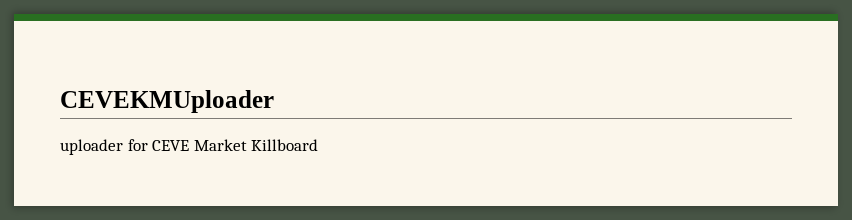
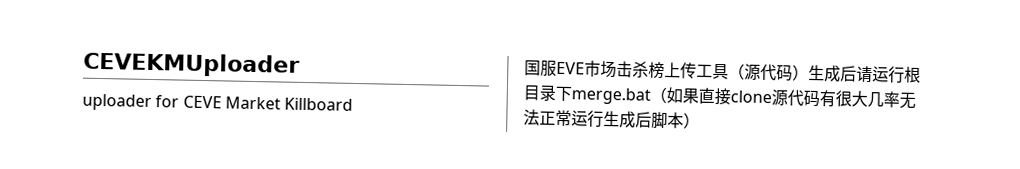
+ 国服EVE市场击杀榜上传工具（源代码）生成后请运行根目录下merge.bat（如果直接clone源代码有很大几率无法正常运行生成后脚本）

